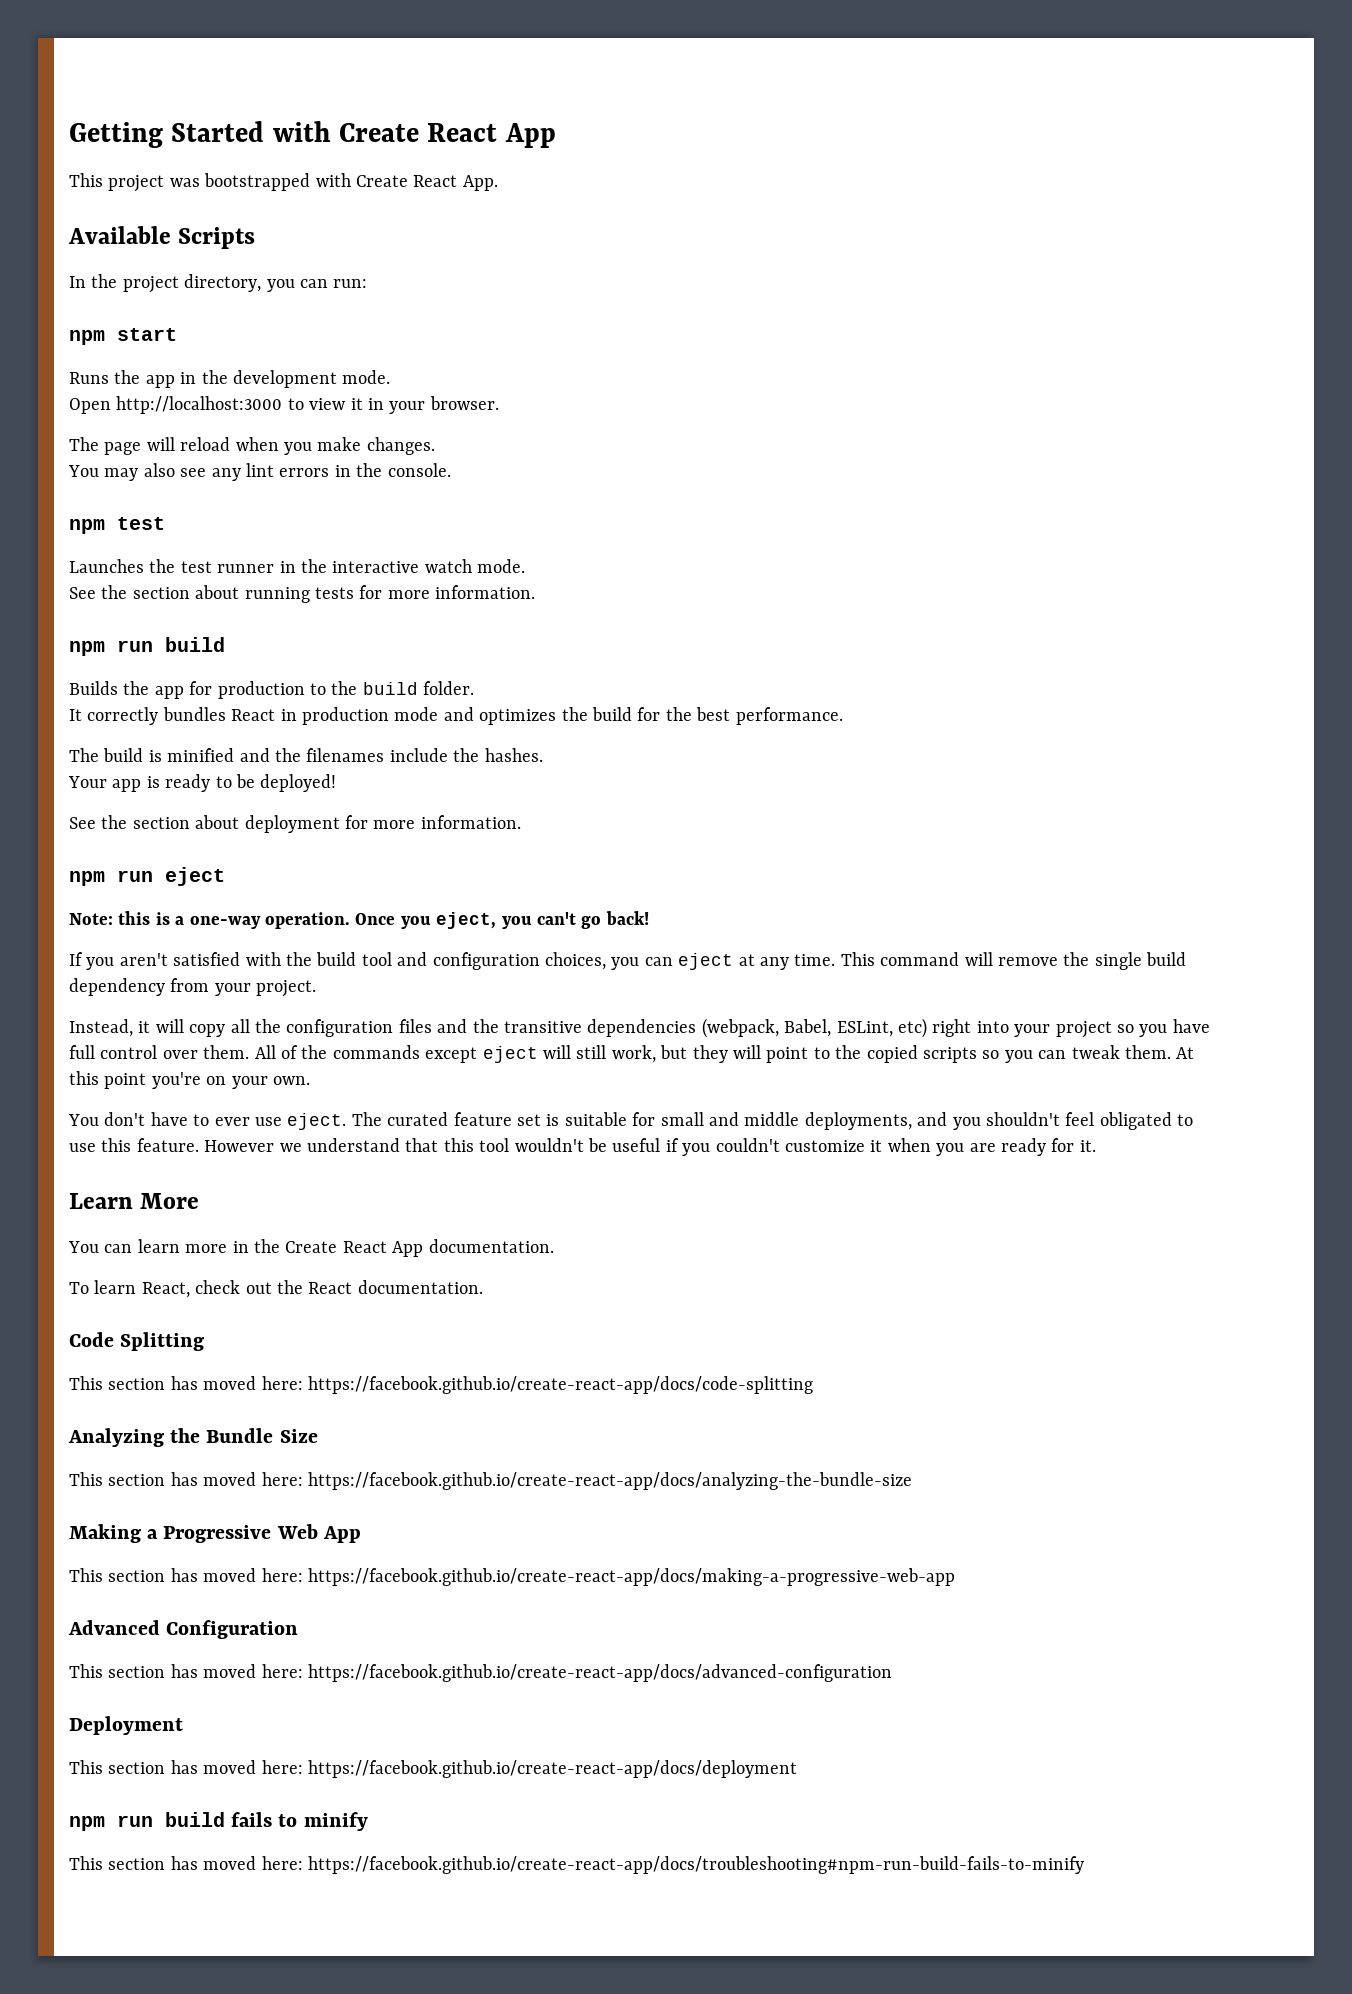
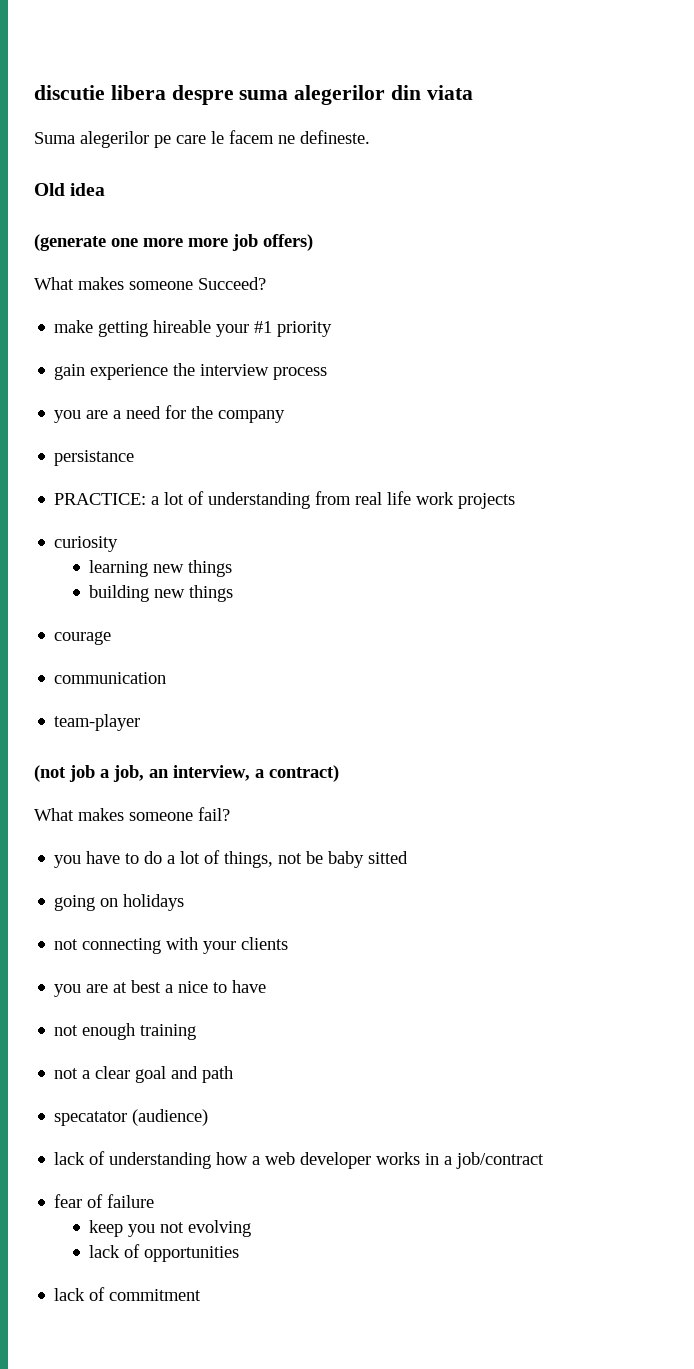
- Getting Started with Create React App
- This project was bootstrapped with Create React App.
- Available Scripts
- In the project directory, you can run:
- npm start
- Runs the app in the development mode.
- Open http://localhost:3000 to view it in your browser.
- The page will reload when you make changes.
- You may also see any lint errors in the console.
- npm test
- Launches the test runner in the interactive watch mode.
- See the section about running tests for more information.
- npm run build
- Builds the app for production to the build folder.
- It correctly bundles React in production mode and optimizes the build for the best performance.
- The build is minified and the filenames include the hashes.
- Your app is ready to be deployed!
- See the section about deployment for more information.
- npm run eject
- Note: this is a one-way operation. Once you eject, you can't go back!
- If you aren't satisfied with the build tool and configuration choices, you can eject at any time. This command will remove the single build dependency from your project.
- Instead, it will copy all the configuration files and the transitive dependencies (webpack, Babel, ESLint, etc) right into your project so you have full control over them. All of the commands except eject will still work, but they will point to the copied scripts so you can tweak them. At this point you're on your own.
- You don't have to ever use eject. The curated feature set is suitable for small and middle deployments, and you shouldn't feel obligated to use this feature. However we understand that this tool wouldn't be useful if you couldn't customize it when you are ready for it.
- Learn More
- You can learn more in the Create React App documentation.
- To learn React, check out the React documentation.
- Code Splitting
- This section has moved here: https://facebook.github.io/create-react-app/docs/code-splitting
- Analyzing the Bundle Size
- This section has moved here: https://facebook.github.io/create-react-app/docs/analyzing-the-bundle-size
- Making a Progressive Web App
- This section has moved here: https://facebook.github.io/create-react-app/docs/making-a-progressive-web-app
- Advanced Configuration
- This section has moved here: https://facebook.github.io/create-react-app/docs/advanced-configuration
- Deployment
- This section has moved here: https://facebook.github.io/create-react-app/docs/deployment
- npm run build fails to minify
- This section has moved here: https://facebook.github.io/create-react-app/docs/troubleshooting#npm-run-build-fails-to-minify
+ discutie libera despre suma alegerilor din viata
+ Suma alegerilor pe care le facem ne defineste.
+ Old idea
+ (generate one more more job offers)
+ What makes someone Succeed?
+ make getting hireable your #1 priority
+ gain experience the interview process
+ you are a need for the company
+ persistance
+ PRACTICE: a lot of understanding from real life work projects
+ curiosity
+ learning new things
+ building new things
+ courage
+ communication
+ team-player
+ (not job a job, an interview, a contract)
+ What makes someone fail?
+ you have to do a lot of things, not be baby sitted
+ going on holidays
+ not connecting with your clients
+ you are at best a nice to have
+ not enough training
+ not a clear goal and path
+ specatator (audience)
+ lack of understanding how a web developer works in a job/contract
+ fear of failure
+ keep you not evolving
+ lack of opportunities
+ lack of commitment

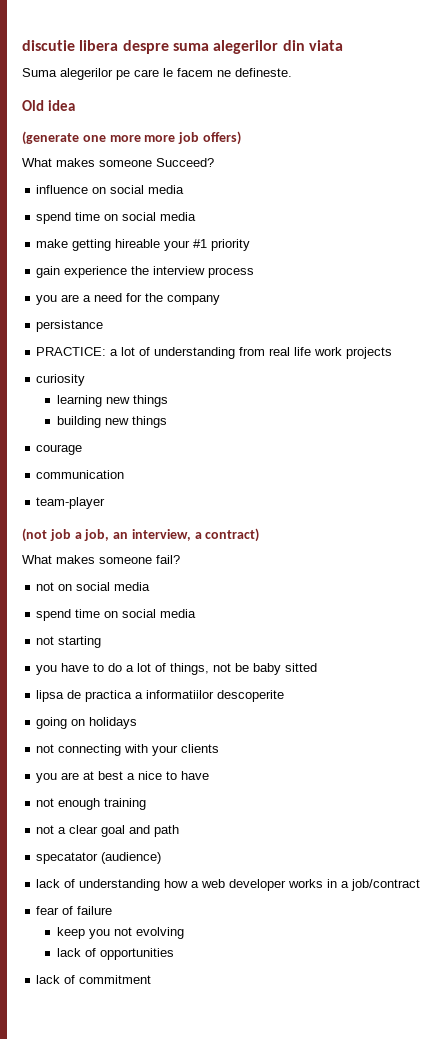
+ influence on social media
+ spend time on social media
+ not on social media
+ spend time on social media
+ not starting
+ lipsa de practica a informatiilor descoperite

